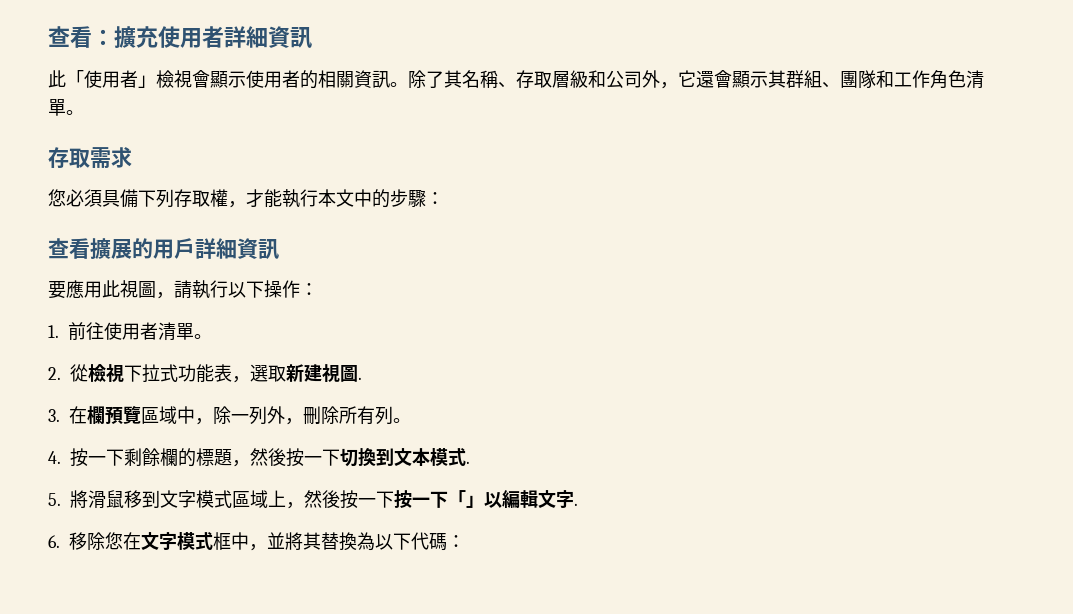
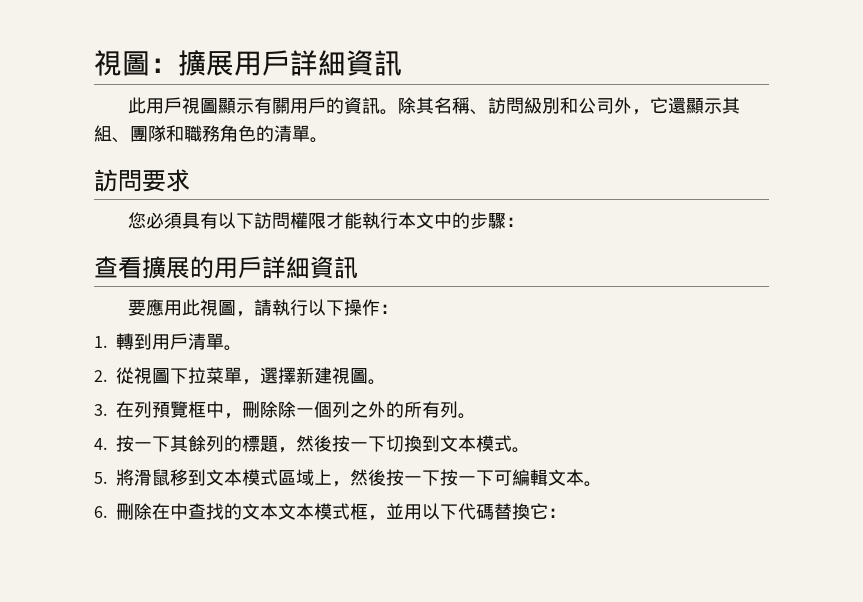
- 查看：擴充使用者詳細資訊
+ 視圖：擴展用戶詳細資訊
- 此「使用者」檢視會顯示使用者的相關資訊。
+ 此用戶視圖顯示有關用戶的資訊。
- 除了其名稱、存取層級和公司外，它還會顯示其群組、團隊和工作角色清單。
- 存取需求
+ 除其名稱、訪問級別和公司外，它還顯示其組、團隊和職務角色的清單。
+ 訪問要求
- 您必須具備下列存取權，才能執行本文中的步驟：
+ 您必須具有以下訪問權限才能執行本文中的步驟：
- 1.前往使用者清單。
+ 1.轉到用戶清單。
- 2.從檢視下拉式功能表，選取新建視圖.
+ 2.從視圖下拉菜單，選擇新建視圖。
- 3.在欄預覽區域中，除一列外，刪除所有列。
+ 3.在列預覽框中，刪除除一個列之外的所有列。
- 4.按一下剩餘欄的標題，然後按一下切換到文本模式.
+ 4.按一下其餘列的標題，然後按一下切換到文本模式。
- 5.將滑鼠移到文字模式區域上，然後按一下按一下「」以編輯文字.
- 6.移除您在文字模式框中，並將其替換為以下代碼：
+ 5.將滑鼠移到文本模式區域上，然後按一下按一下可編輯文本。
+ 6.刪除在中查找的文本文本模式框，並用以下代碼替換它：

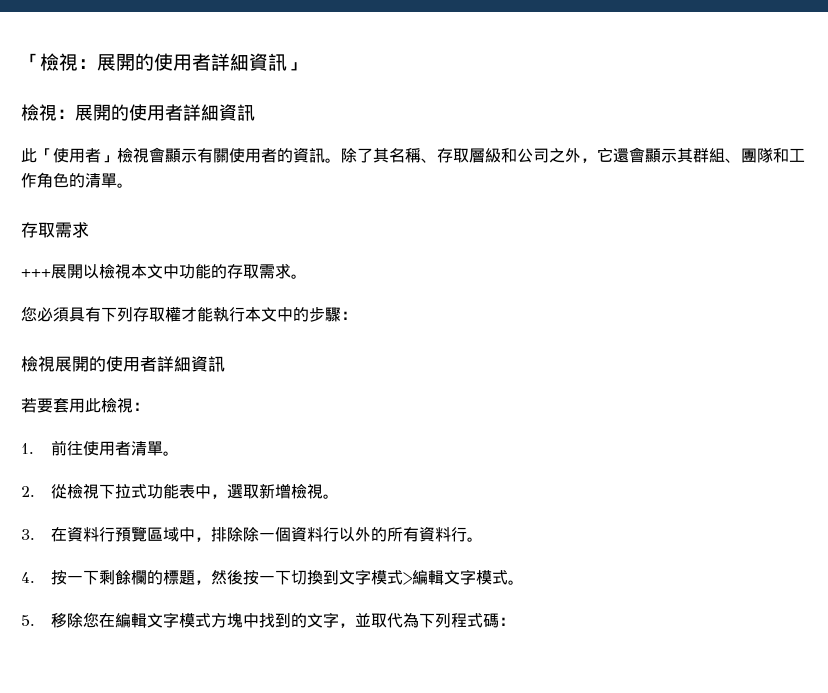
- 視圖：擴展用戶詳細資訊
+ 「檢視：展開的使用者詳細資訊」
+ 檢視：展開的使用者詳細資訊
- 此用戶視圖顯示有關用戶的資訊。
+ 此「使用者」檢視會顯示有關使用者的資訊。
- 除其名稱、訪問級別和公司外，它還顯示其組、團隊和職務角色的清單。
- 訪問要求
+ 除了其名稱、存取層級和公司之外，它還會顯示其群組、團隊和工作角色的清單。
+ 存取需求
+ +++展開以檢視本文中功能的存取需求。
- 您必須具有以下訪問權限才能執行本文中的步驟：
+ 您必須具有下列存取權才能執行本文中的步驟：
- 查看擴展的用戶詳細資訊
- 要應用此視圖，請執行以下操作：
+ 檢視展開的使用者詳細資訊
+ 若要套用此檢視：
- 1.轉到用戶清單。
+ 1.前往使用者清單。
- 2.從視圖下拉菜單，選擇新建視圖。
- 3.在列預覽框中，刪除除一個列之外的所有列。
+ 2.從檢視下拉式功能表中，選取新增檢視。
+ 3.在資料行預覽區域中，排除除一個資料行以外的所有資料行。
- 4.按一下其餘列的標題，然後按一下切換到文本模式。
- 5.將滑鼠移到文本模式區域上，然後按一下按一下可編輯文本。
- 6.刪除在中查找的文本文本模式框，並用以下代碼替換它：
+ 4.按一下剩餘欄的標題，然後按一下切換到文字模式>編輯文字模式。
+ 5.移除您在編輯文字模式方塊中找到的文字，並取代為下列程式碼：

